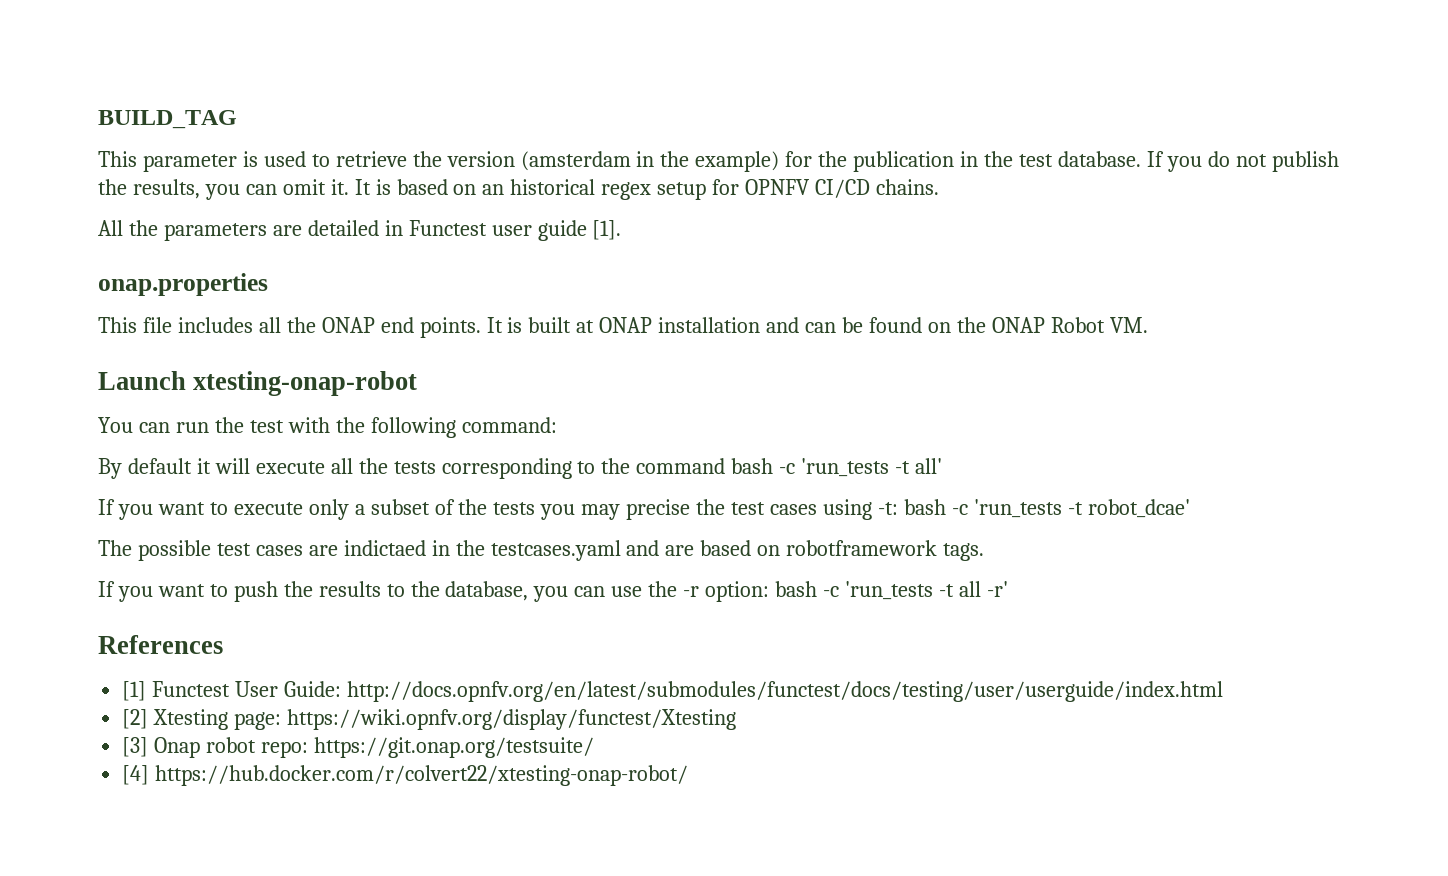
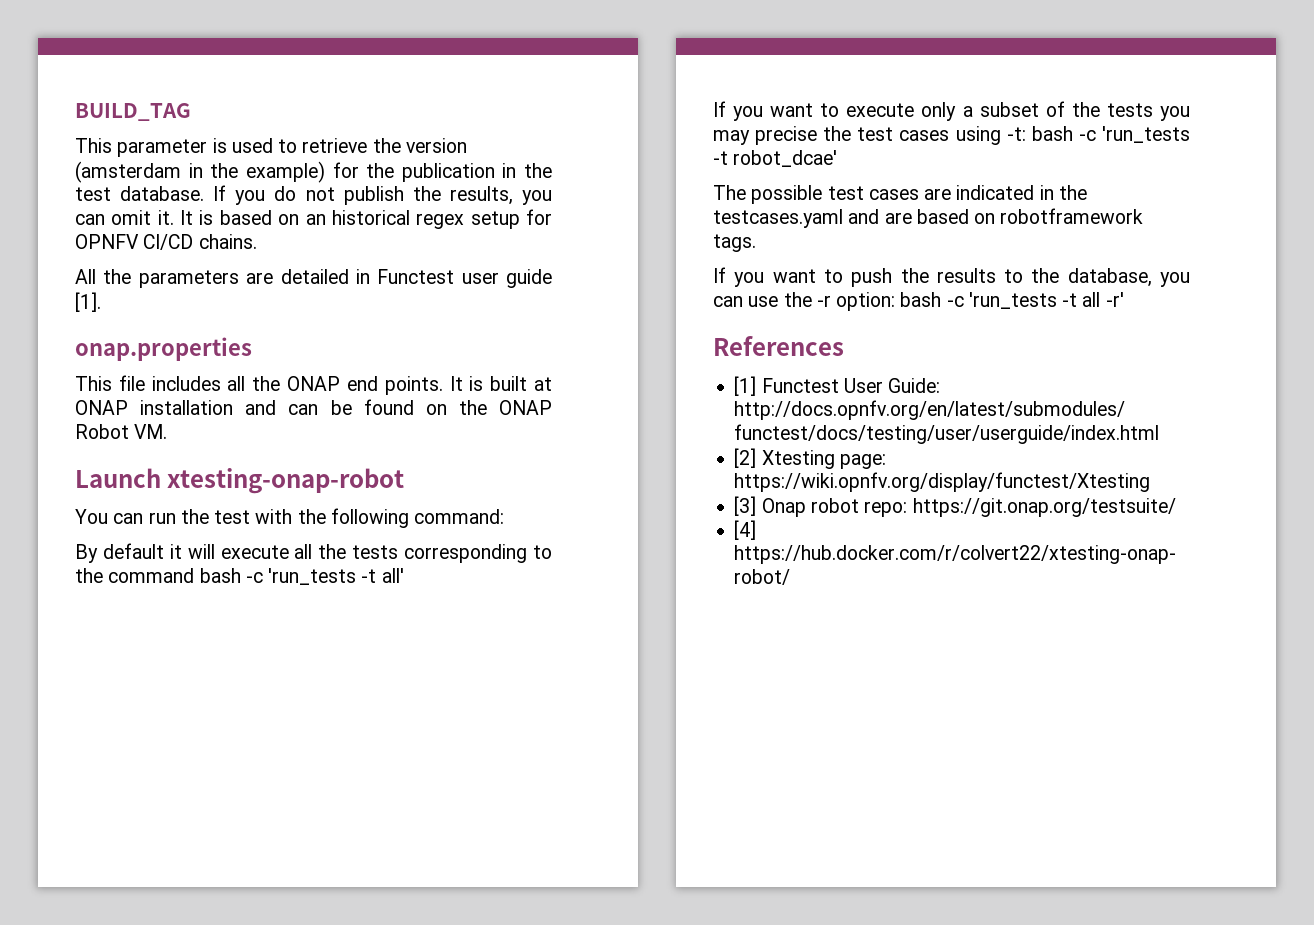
- The possible test cases are indictaed in the testcases.yaml and are based on robotframework tags.
+ The possible test cases are indicated in the testcases.yaml and are based on robotframework tags.

